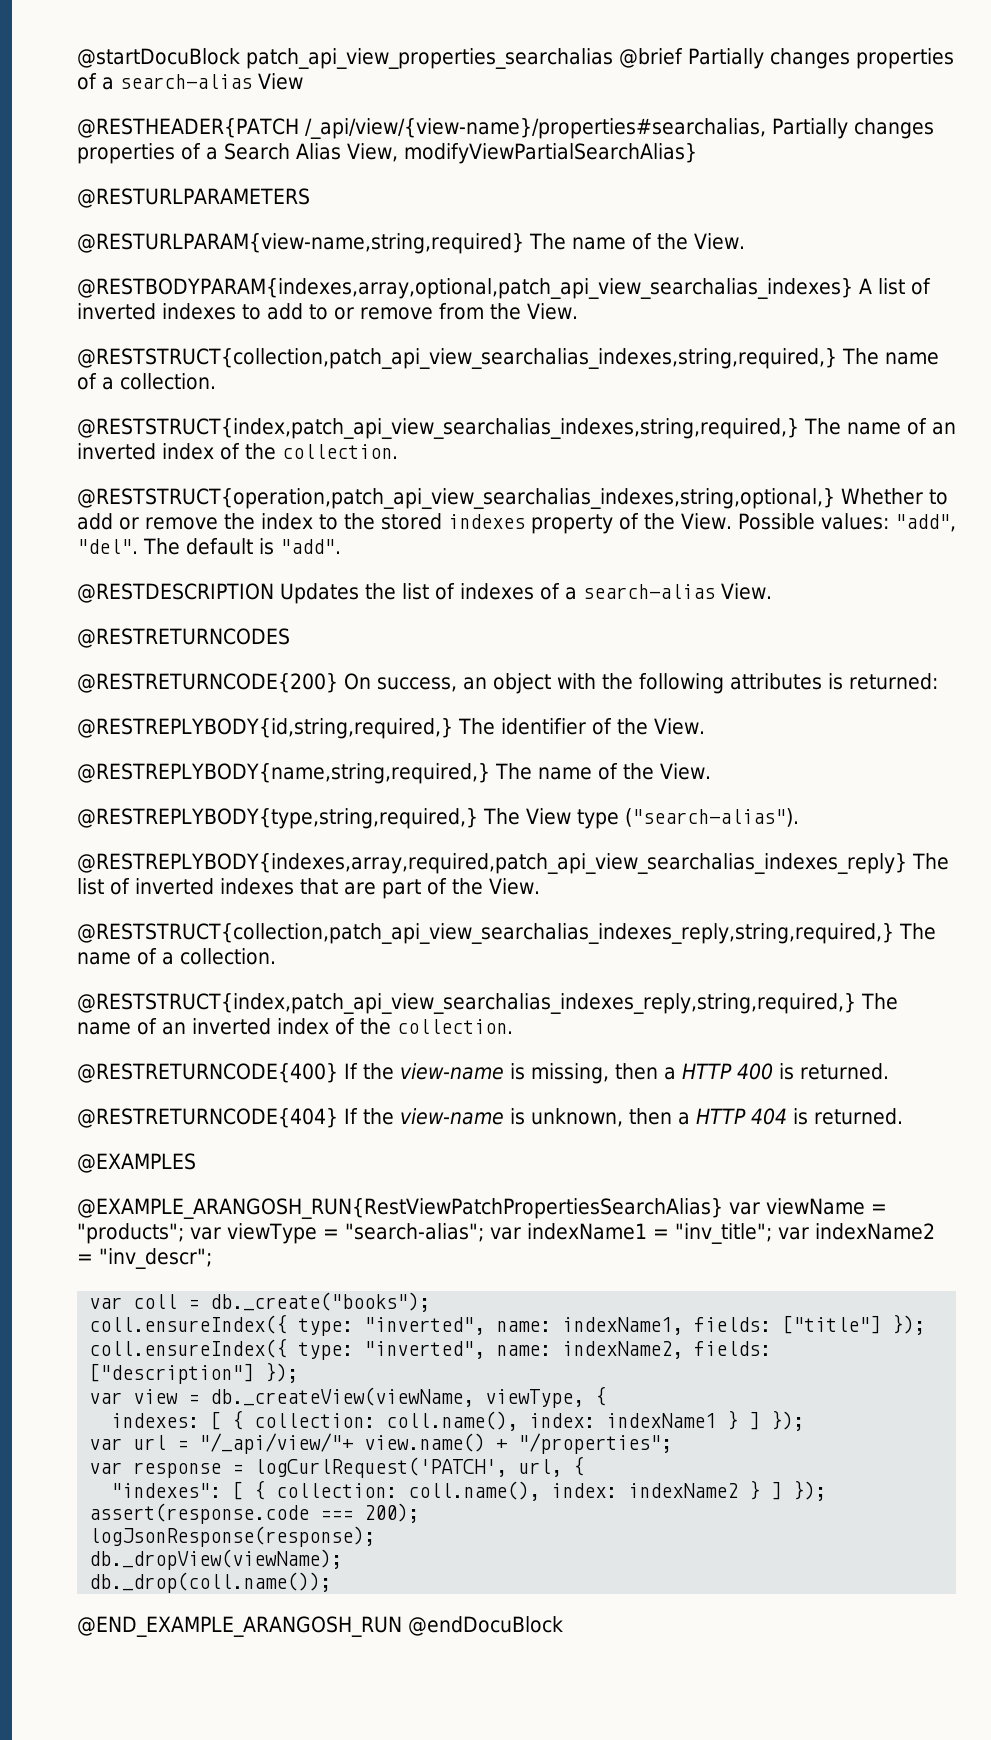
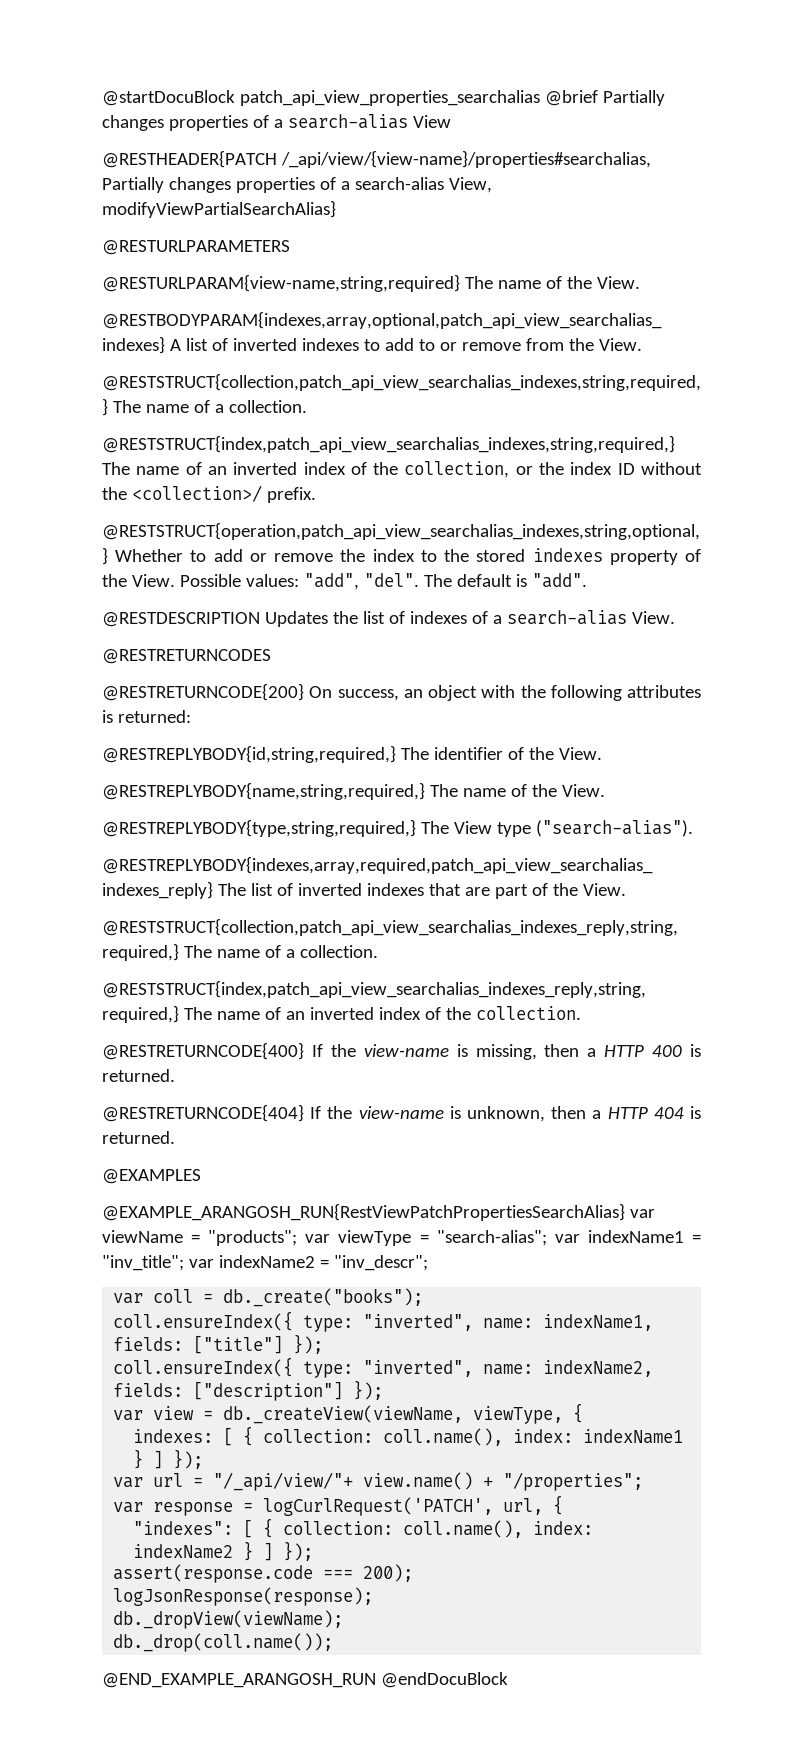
- @RESTHEADER{PATCH /_api/view/{view-name}/properties#searchalias, Partially changes properties of a Search Alias View, modifyViewPartialSearchAlias}
+ @RESTHEADER{PATCH /_api/view/{view-name}/properties#searchalias, Partially changes properties of a search-alias View, modifyViewPartialSearchAlias}
- @RESTSTRUCT{index,patch_api_view_searchalias_indexes,string,required,} The name of an inverted index of the collection.
+ @RESTSTRUCT{index,patch_api_view_searchalias_indexes,string,required,} The name of an inverted index of the collection, or the index ID without the <collection>/ prefix.

